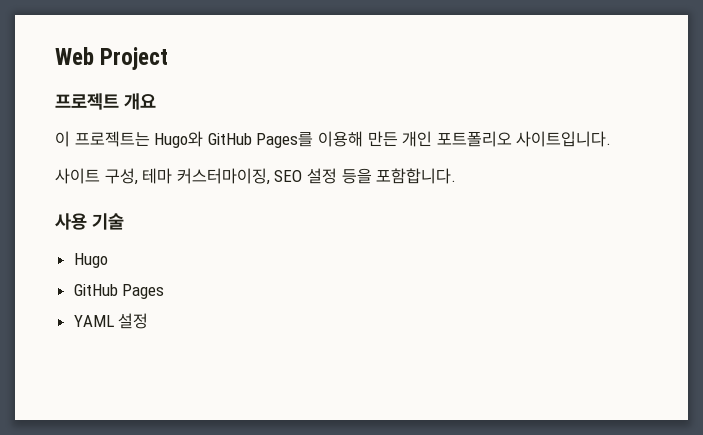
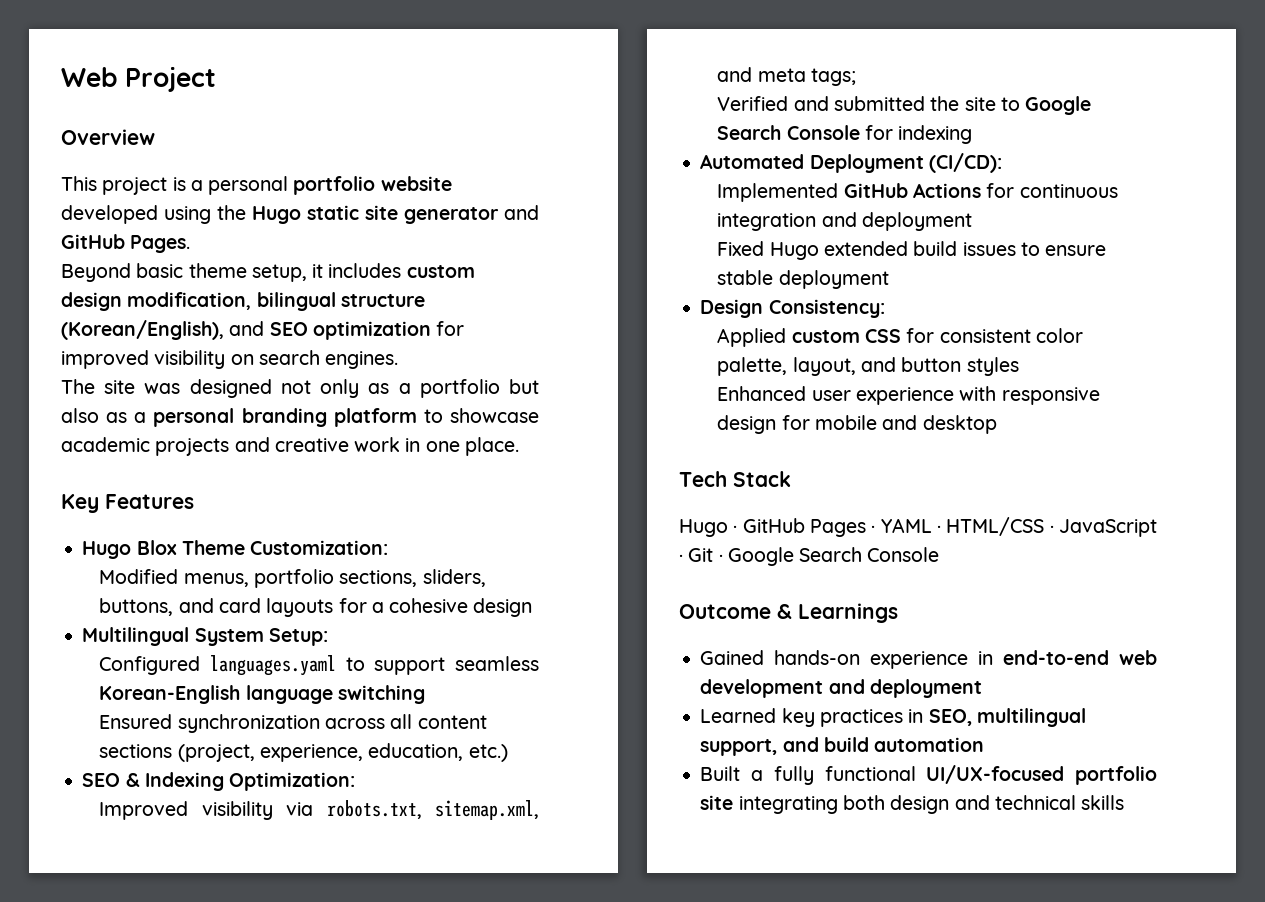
- 프로젝트 개요
- 이 프로젝트는 Hugo와 GitHub Pages를 이용해 만든 개인 포트폴리오 사이트입니다.
- 사이트 구성, 테마 커스터마이징, SEO 설정 등을 포함합니다.
- 사용 기술
- Hugo
- GitHub Pages
- YAML 설정
+ Overview
+ This project is a personal portfolio website developed using the Hugo static site generator and GitHub Pages.
+ Beyond basic theme setup, it includes custom design modification, bilingual structure (Korean/English), and SEO optimization for improved visibility on search engines.
+ The site was designed not only as a portfolio but also as a personal branding platform to showcase academic projects and creative work in one place.
+ Key Features
+ Hugo Blox Theme Customization:
+ Modified menus, portfolio sections, sliders, buttons, and card layouts for a cohesive design
+ Multilingual System Setup:
+ Configured languages.yaml to support seamless Korean-English language switching
+ Ensured synchronization across all content sections (project, experience, education, etc.)
+ SEO & Indexing Optimization:
+ Improved visibility via robots.txt, sitemap.xml, and meta tags;
+ Verified and submitted the site to Google Search Console for indexing
+ Automated Deployment (CI/CD):
+ Implemented GitHub Actions for continuous integration and deployment
+ Fixed Hugo extended build issues to ensure stable deployment
+ Design Consistency:
+ Applied custom CSS for consistent color palette, layout, and button styles
+ Enhanced user experience with responsive design for mobile and desktop
+ Tech Stack
+ Hugo · GitHub Pages · YAML · HTML/CSS · JavaScript · Git · Google Search Console
+ Outcome & Learnings
+ Gained hands-on experience in end-to-end web development and deployment
+ Learned key practices in SEO, multilingual support, and build automation
+ Built a fully functional UI/UX-focused portfolio site integrating both design and technical skills

